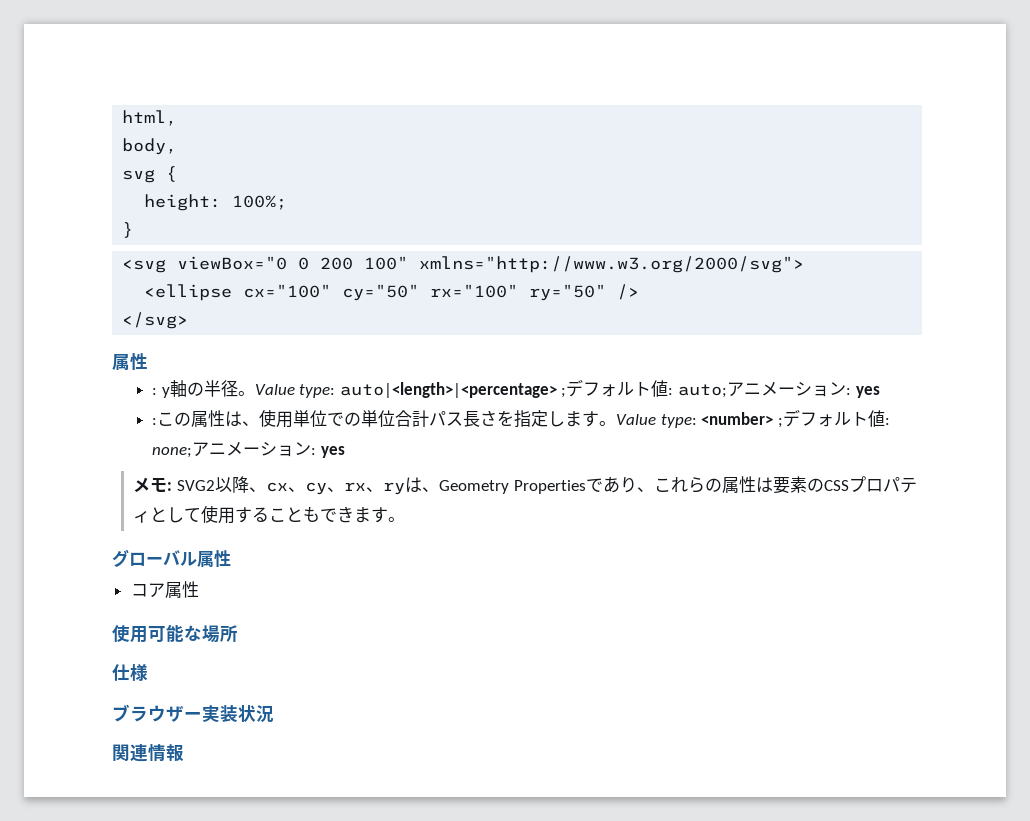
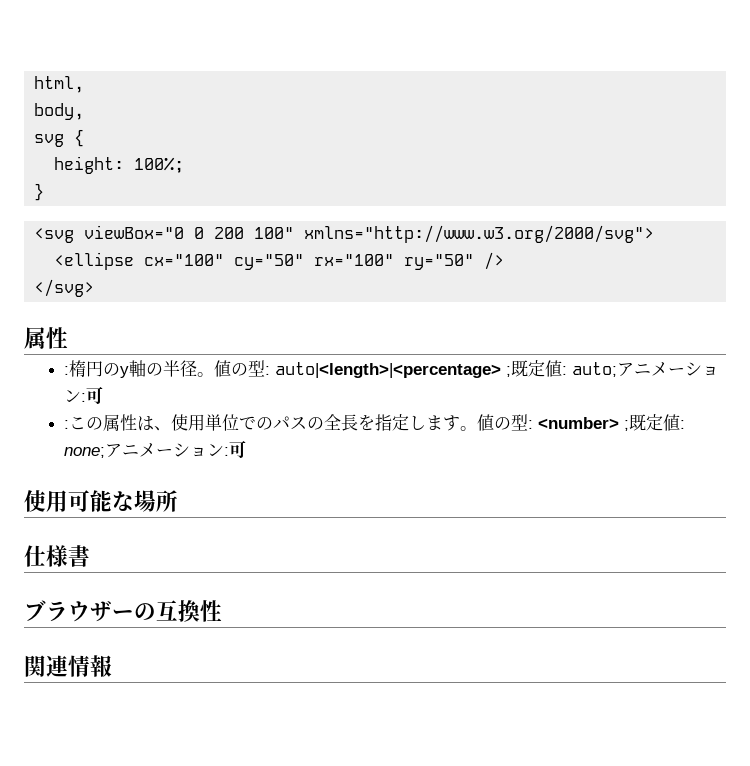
- : y軸の半径。
+ :楕円のy軸の半径。
- Value type: auto|<length>|<percentage> ;デフォルト値: auto;アニメーション: yes
+ 値の型: auto|<length>|<percentage> ;既定値: auto;アニメーション:可
- :この属性は、使用単位での単位合計パス長さを指定します。Value type: <number> ;デフォルト値: none;アニメーション: yes
- メモ: SVG2以降、cx、cy、rx、ryは、Geometry Propertiesであり、これらの属性は要素のCSSプロパティとして使用することもできます。
- グローバル属性
- コア属性
+ :この属性は、使用単位でのパスの全長を指定します。値の型: <number> ;既定値: none;アニメーション:可
- 仕様
+ 仕様書
- ブラウザー実装状況
+ ブラウザーの互換性

